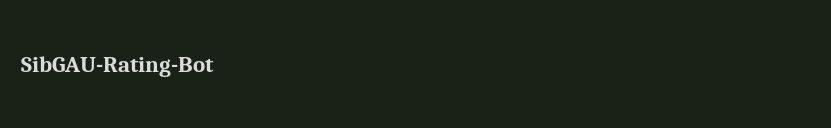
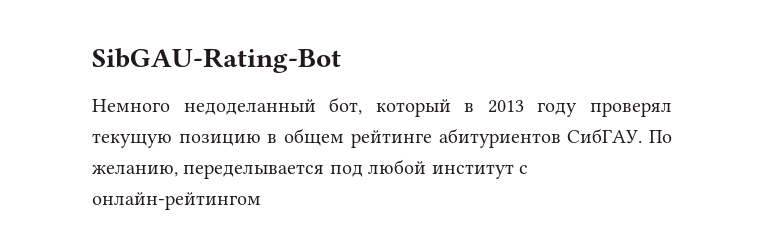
+ Немного недоделанный бот, который в 2013 году проверял текущую позицию в общем рейтинге абитуриентов СибГАУ. По желанию, переделывается под любой институт с онлайн-рейтингом

